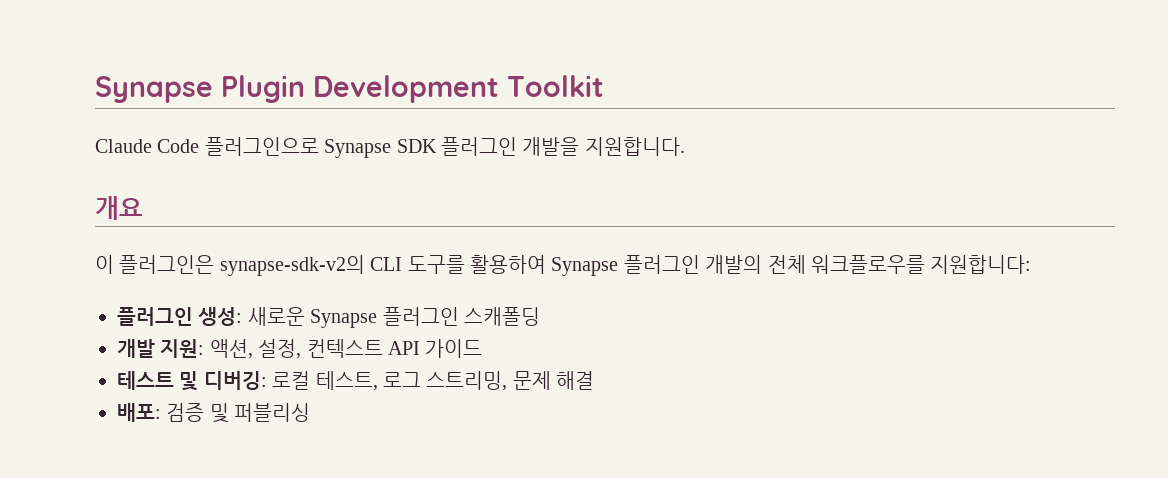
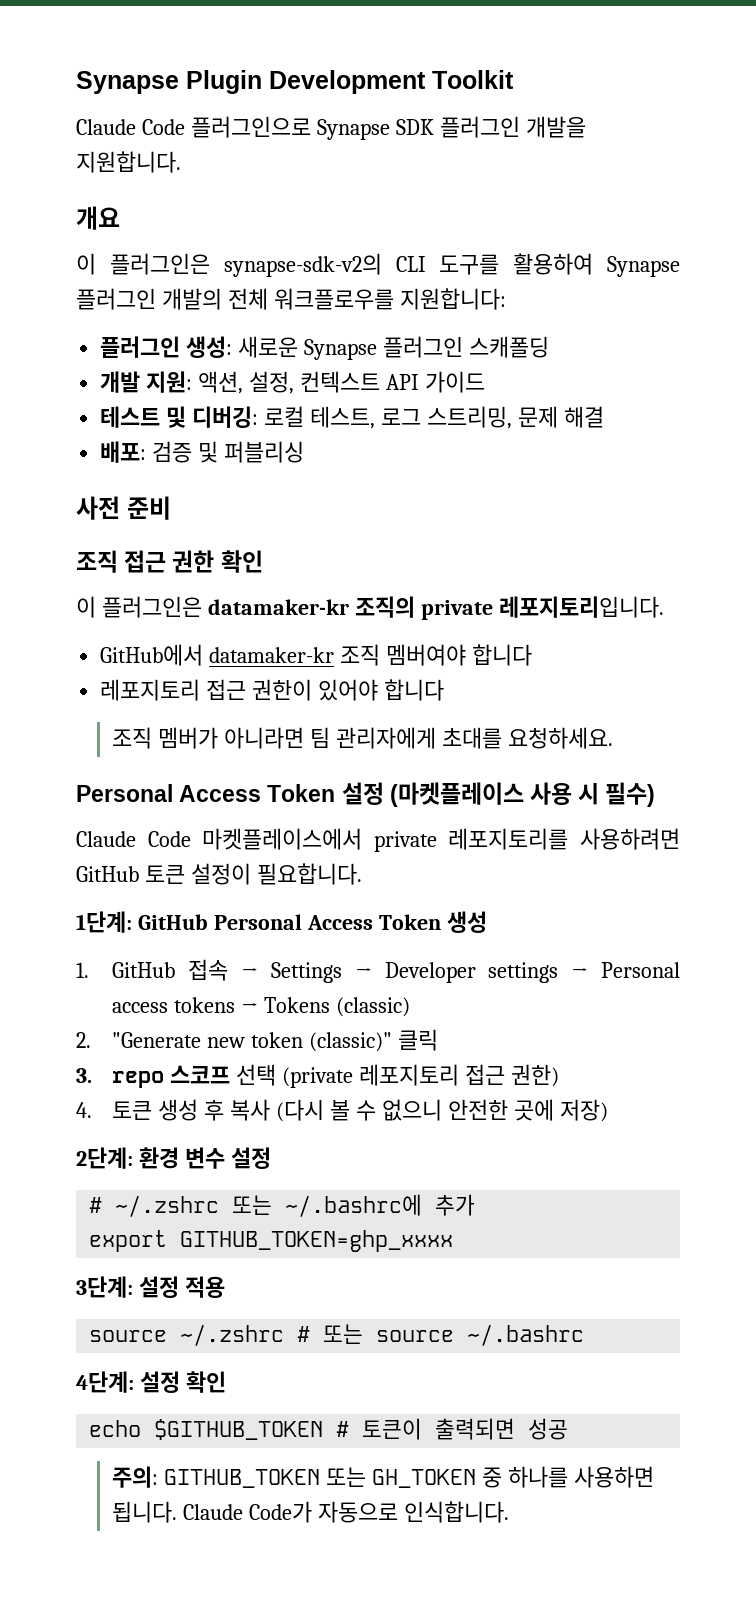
+ 사전 준비
+ 조직 접근 권한 확인
+ 이 플러그인은 datamaker-kr 조직의 private 레포지토리입니다.
+ GitHub에서 datamaker-kr 조직 멤버여야 합니다
+ 레포지토리 접근 권한이 있어야 합니다
+ 조직 멤버가 아니라면 팀 관리자에게 초대를 요청하세요.
+ Personal Access Token 설정 (마켓플레이스 사용 시 필수)
+ Claude Code 마켓플레이스에서 private 레포지토리를 사용하려면 GitHub 토큰 설정이 필요합니다.
+ 1단계: GitHub Personal Access Token 생성
+ 1. GitHub 접속 → Settings → Developer settings → Personal access tokens → Tokens (classic)
+ 2. "Generate new token (classic)" 클릭
+ 3. repo 스코프 선택 (private 레포지토리 접근 권한)
+ 4. 토큰 생성 후 복사 (다시 볼 수 없으니 안전한 곳에 저장)
+ 2단계: 환경 변수 설정
+ # ~/.zshrc 또는 ~/.bashrc에 추가
+ export GITHUB_TOKEN=ghp_xxxx
+ 3단계: 설정 적용
+ source ~/.zshrc # 또는 source ~/.bashrc
+ 4단계: 설정 확인
+ echo $GITHUB_TOKEN # 토큰이 출력되면 성공
+ 주의: GITHUB_TOKEN 또는 GH_TOKEN 중 하나를 사용하면 됩니다. Claude Code가 자동으로 인식합니다.

